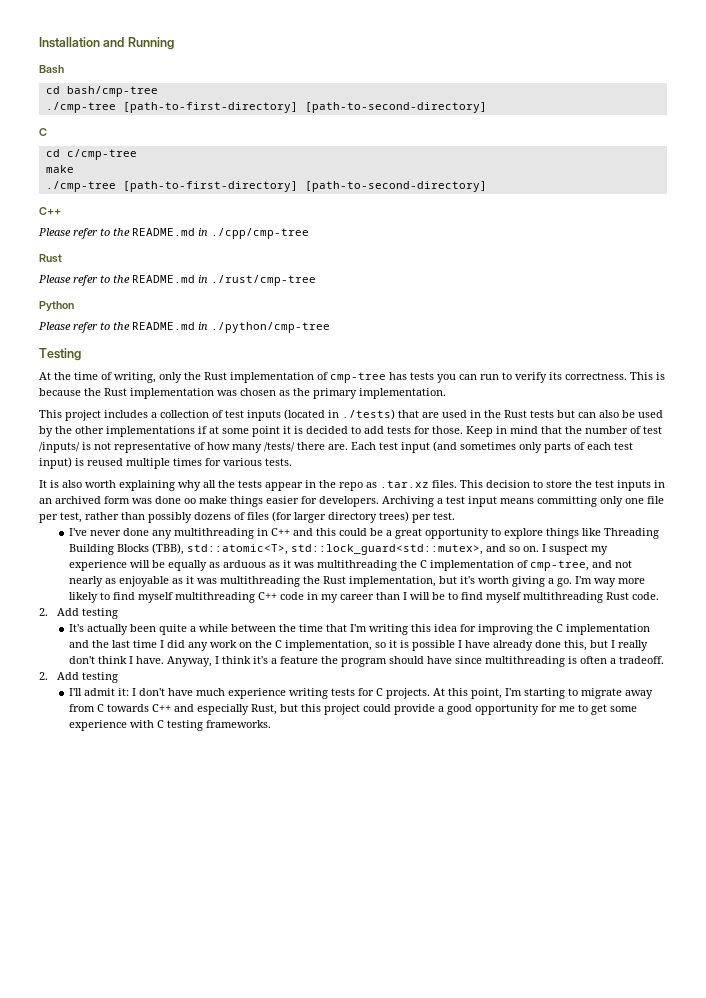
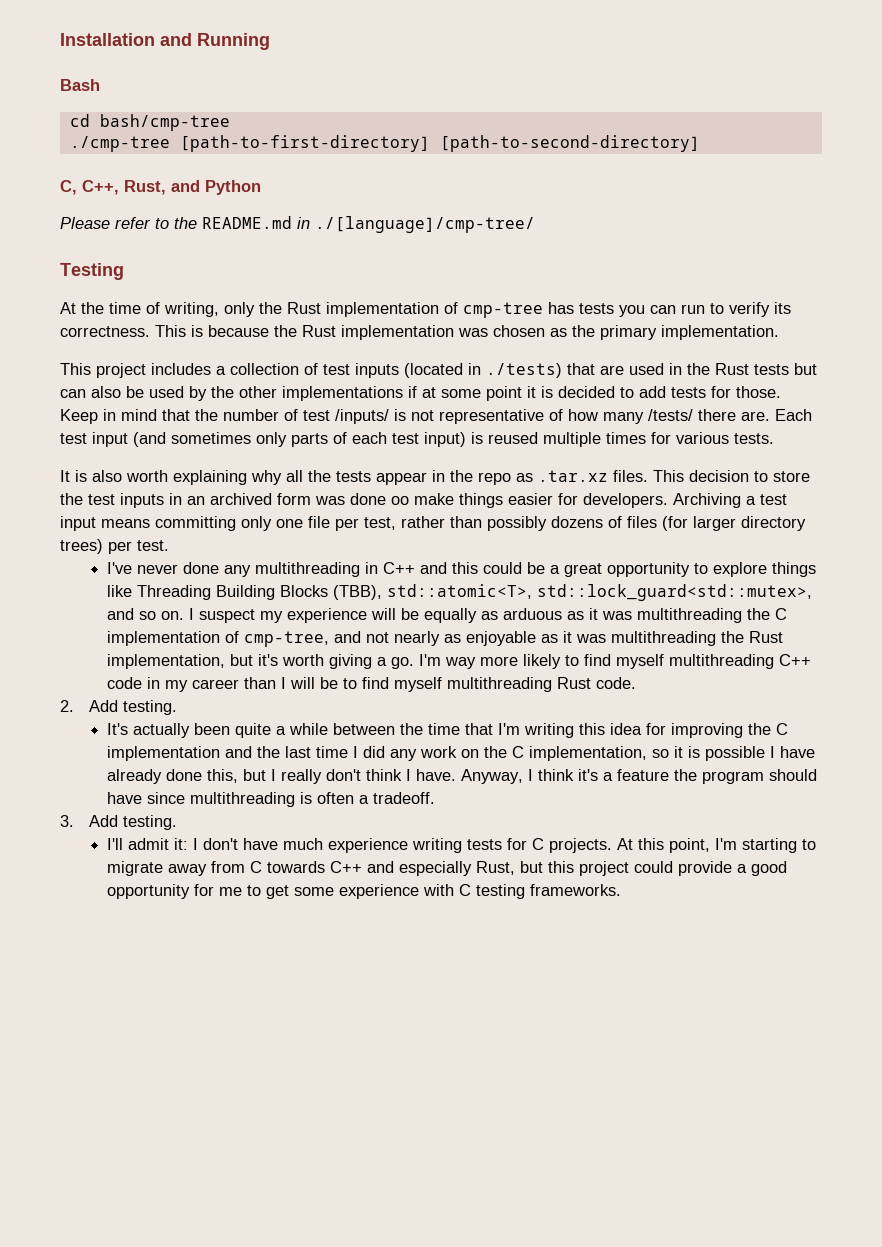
  cd bash/cmp-tree
  ./cmp-tree [path-to-first-directory] [path-to-second-directory]
- C
- cd c/cmp-tree
- make
- ./cmp-tree [path-to-first-directory] [path-to-second-directory]
- C++
- Please refer to the README.md in ./cpp/cmp-tree
- Rust
- Please refer to the README.md in ./rust/cmp-tree
- Python
+ C, C++, Rust, and Python
- Please refer to the README.md in ./python/cmp-tree
+ Please refer to the README.md in ./[language]/cmp-tree/
  I'm way more likely to find myself multithreading C++ code in my career than I will be to find myself multithreading Rust code.
- 2. Add testing
+ 2. Add testing.
  Anyway, I think it's a feature the program should have since multithreading is often a tradeoff.
- 2. Add testing
+ 3. Add testing.

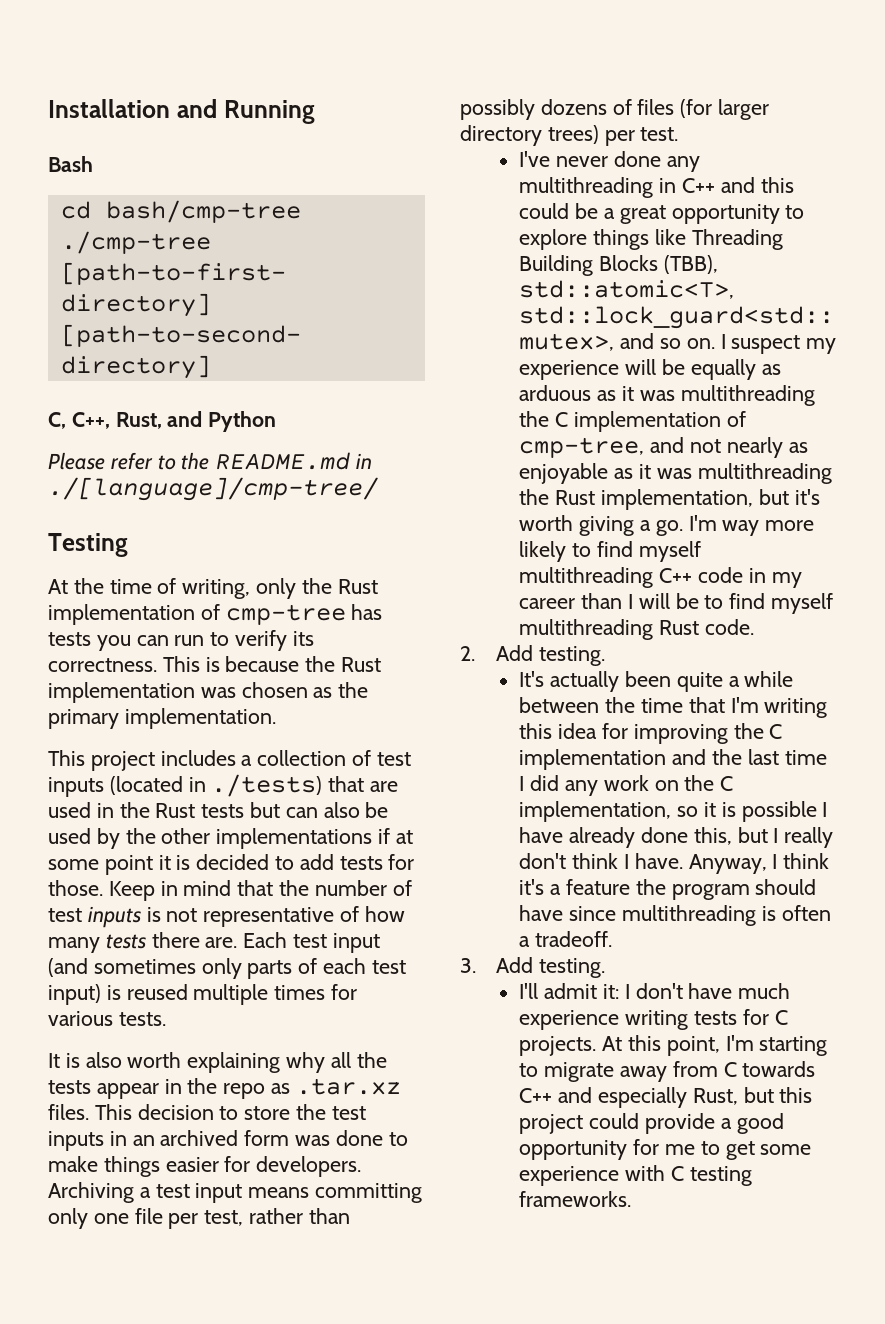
- Keep in mind that the number of test /inputs/ is not representative of how many /tests/ there are.
+ Keep in mind that the number of test inputs is not representative of how many tests there are.
- This decision to store the test inputs in an archived form was done oo make things easier for developers.
+ This decision to store the test inputs in an archived form was done to make things easier for developers.

